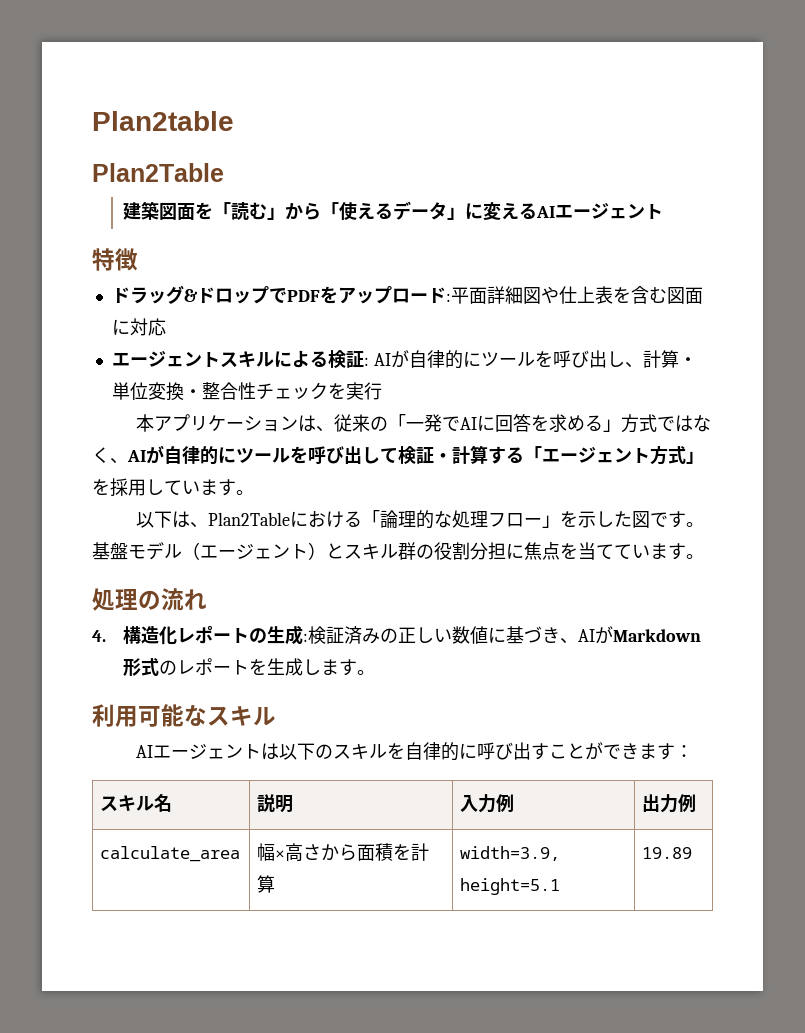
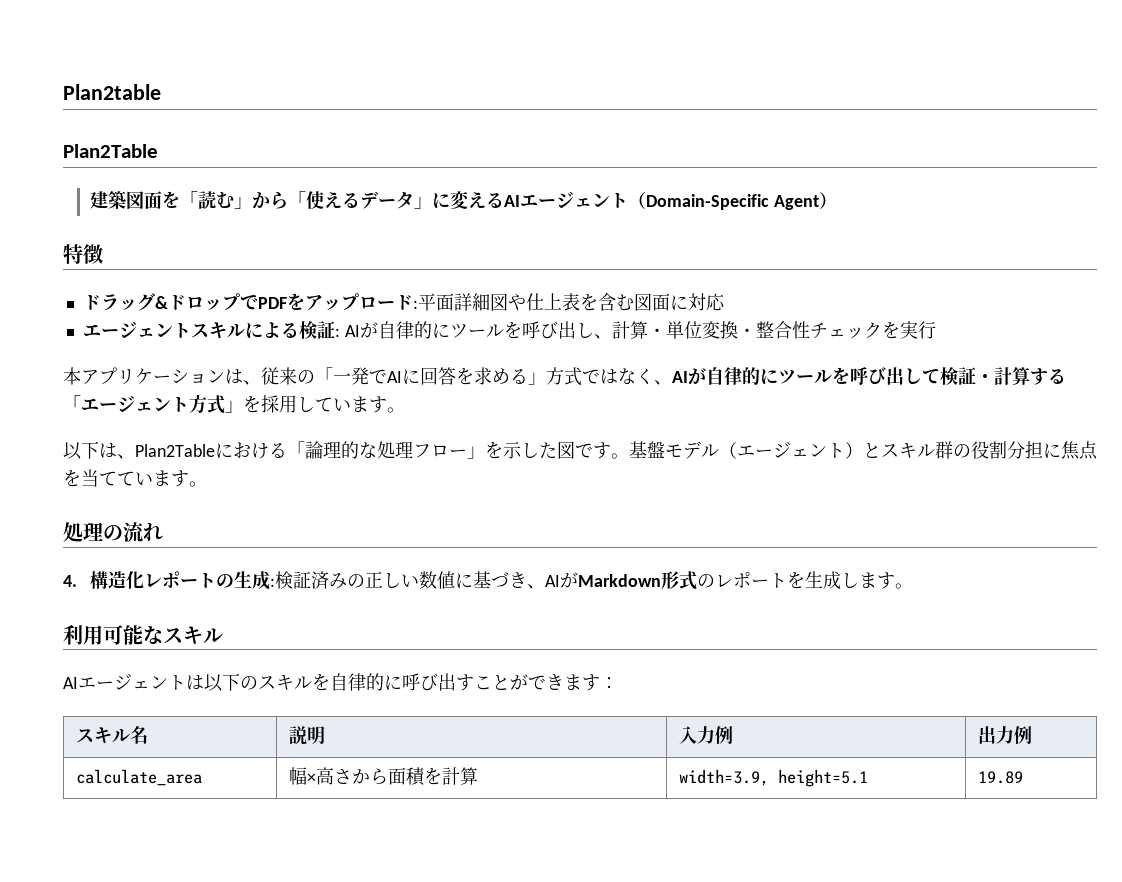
- 建築図面を「読む」から「使えるデータ」に変えるAIエージェント
+ 建築図面を「読む」から「使えるデータ」に変えるAIエージェント（Domain-Specific Agent）

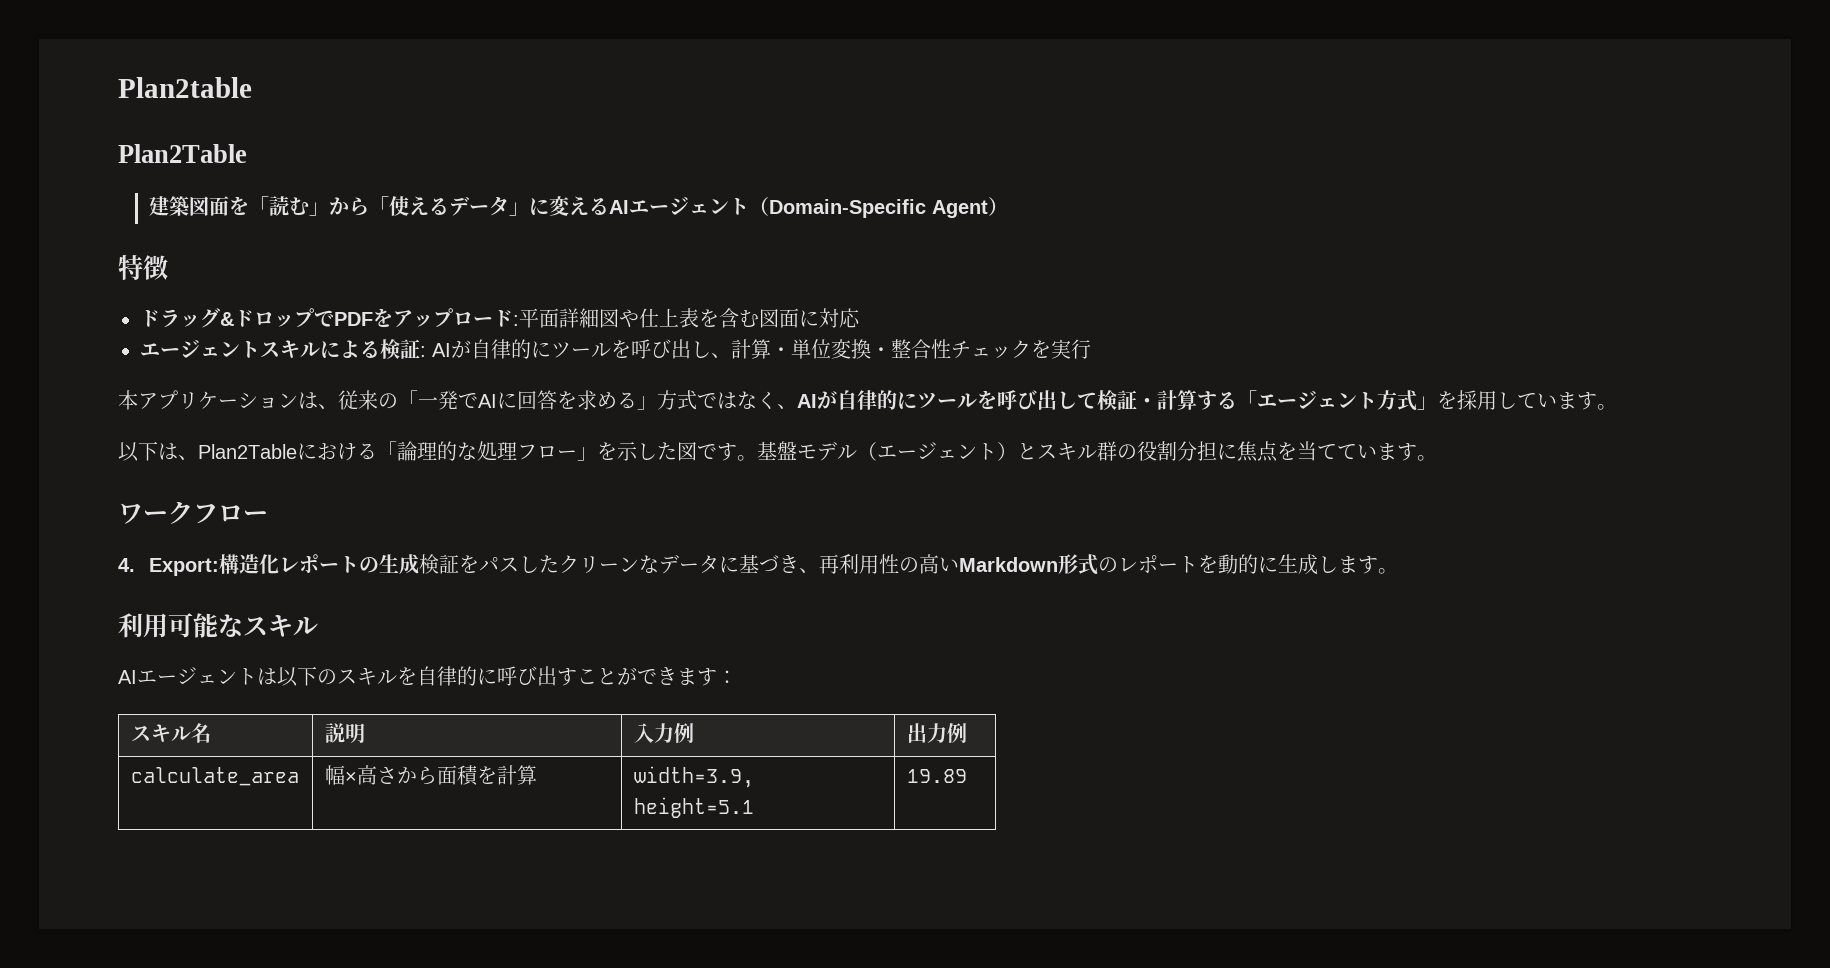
- 処理の流れ
+ ワークフロー
- 4.構造化レポートの生成:検証済みの正しい数値に基づき、AIがMarkdown形式のレポートを生成します。
+ 4. Export:構造化レポートの生成検証をパスしたクリーンなデータに基づき、再利用性の高いMarkdown形式のレポートを動的に生成します。

